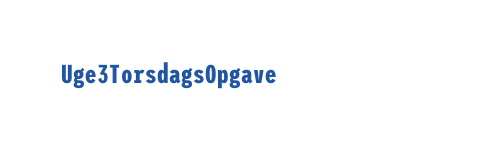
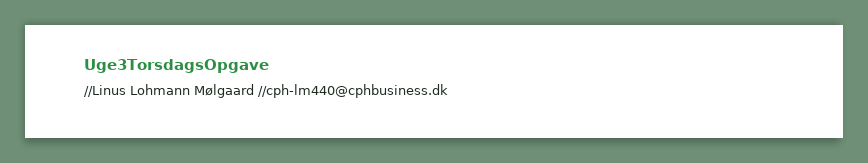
+ //Linus Lohmann Mølgaard //cph-lm440@cphbusiness.dk

